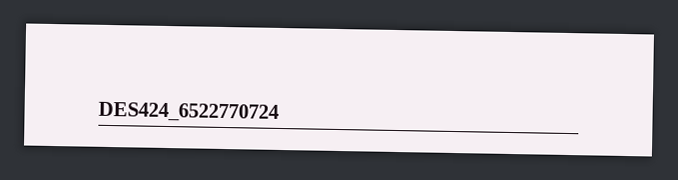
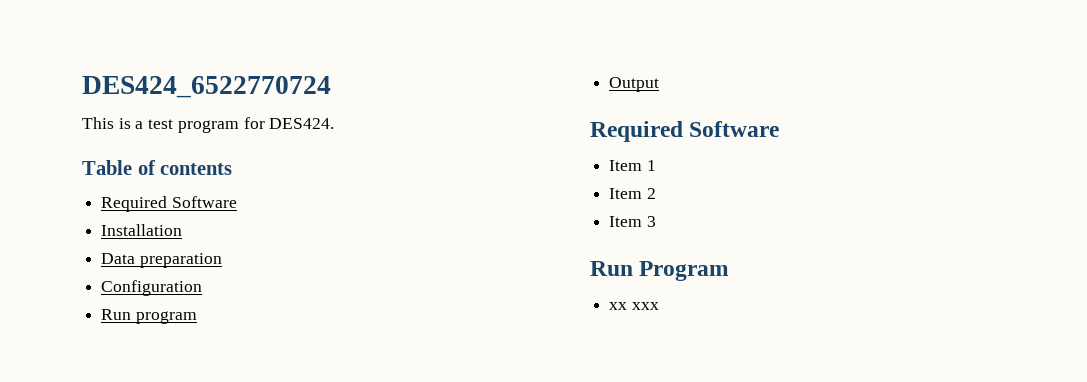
+ This is a test program for DES424.
+ Table of contents
+ Required Software
+ Installation
+ Data preparation
+ Configuration
+ Run program
+ Output
+ Required Software
+ Item 1
+ Item 2
+ Item 3
+ Run Program
+ xx xxx

